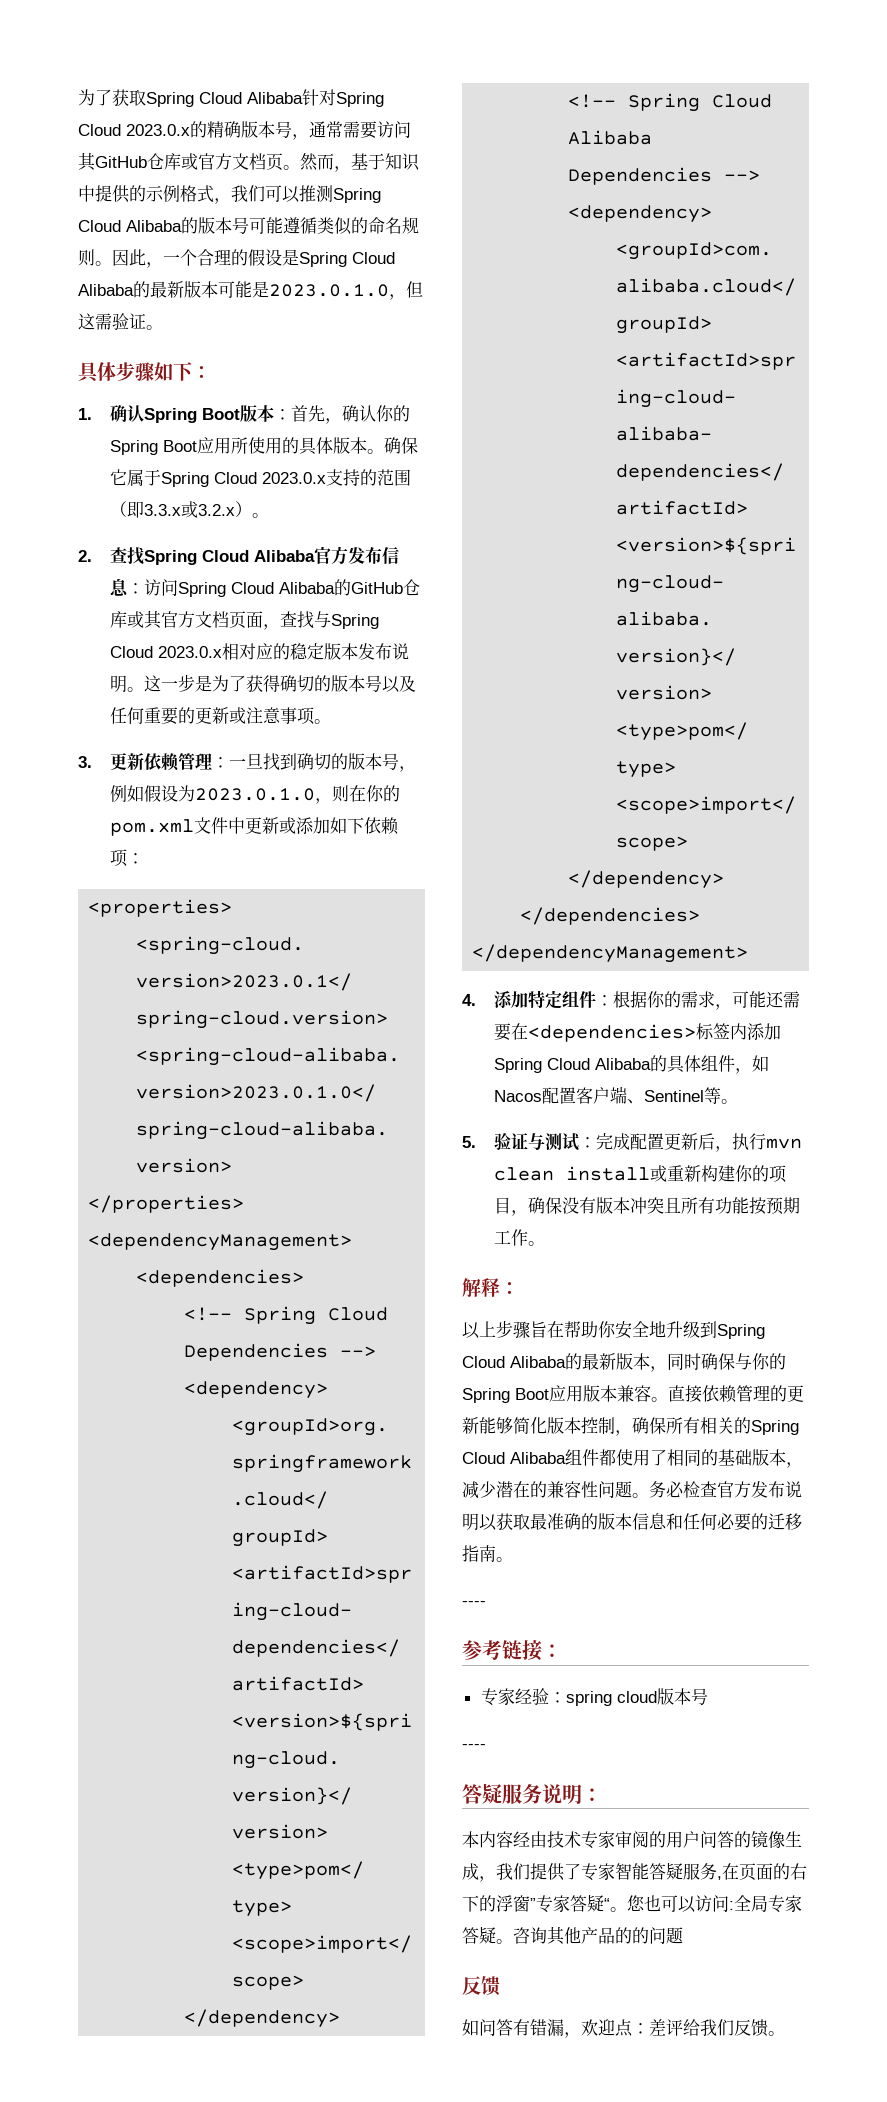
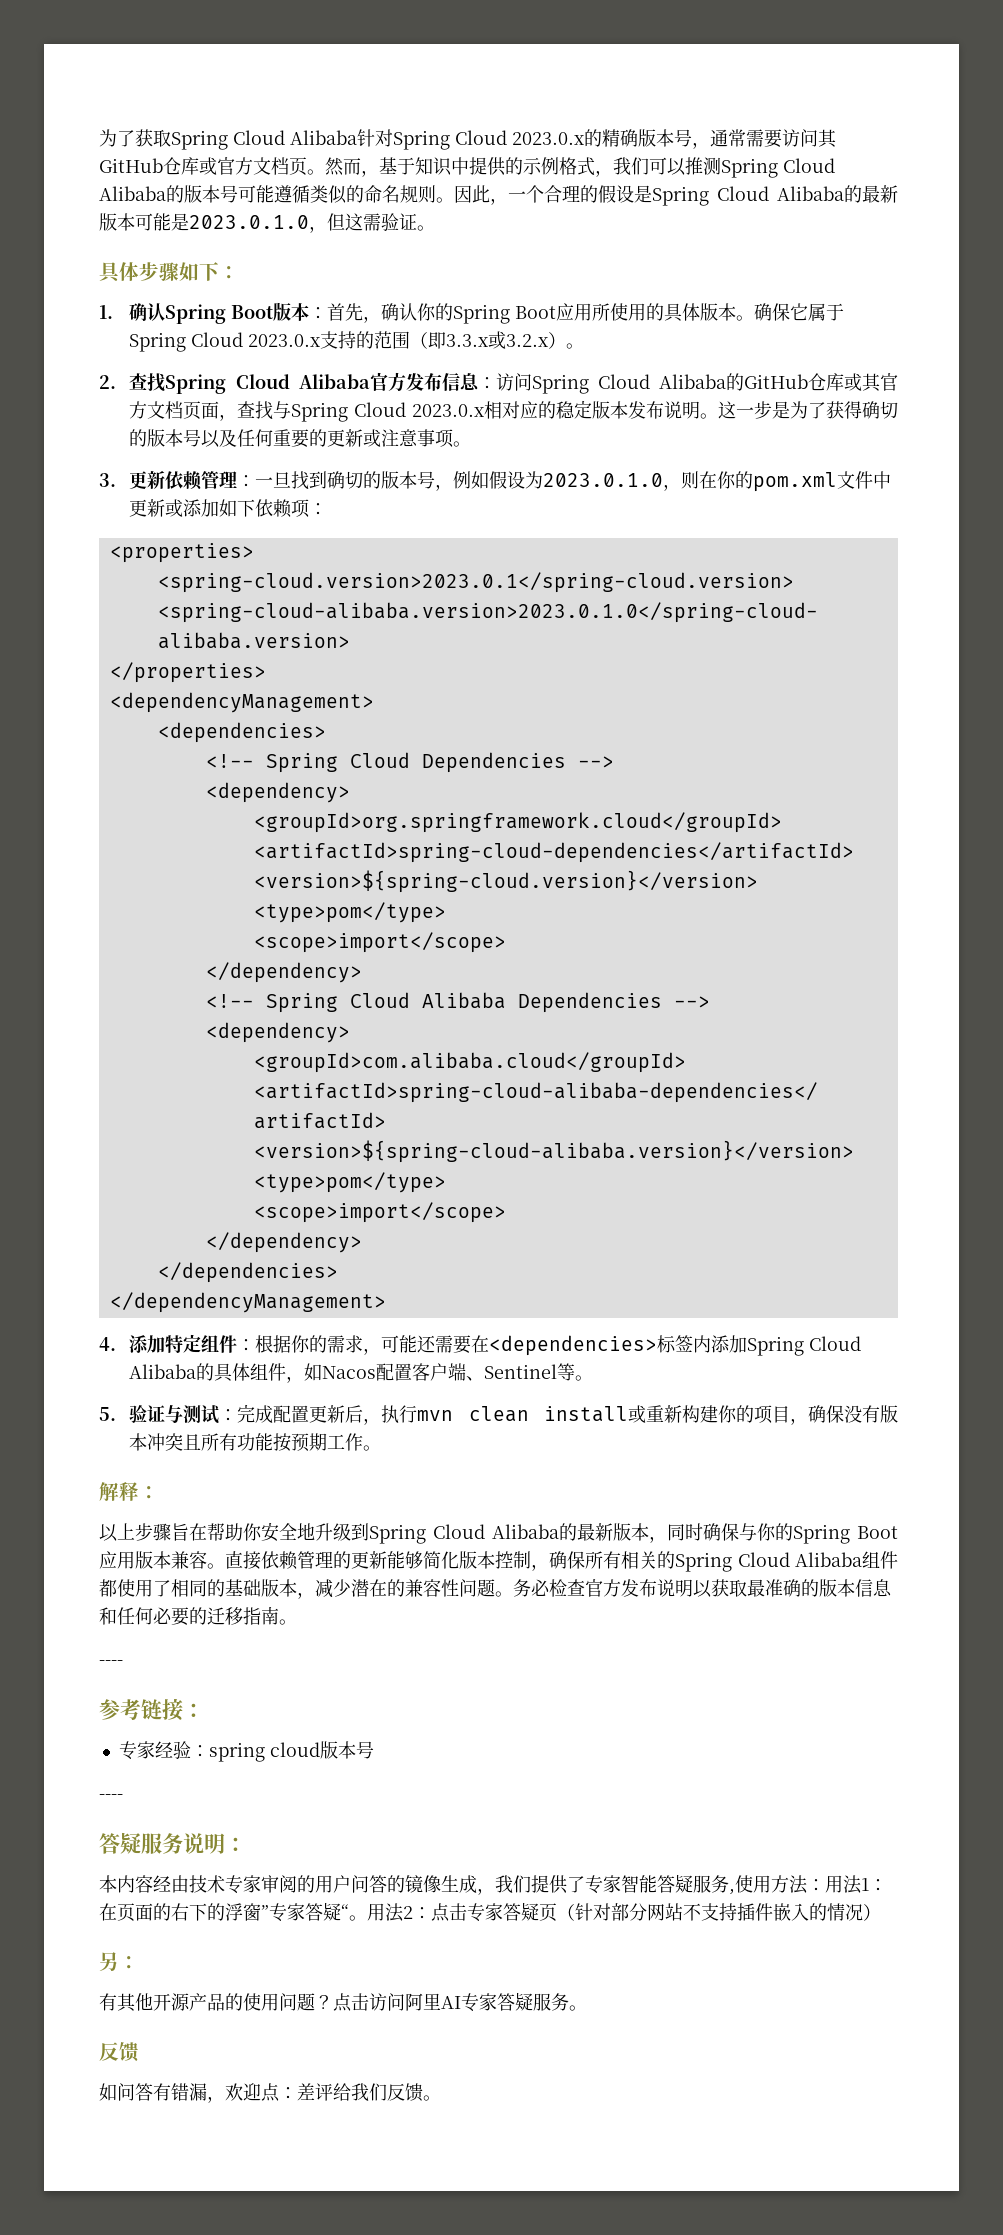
- 本内容经由技术专家审阅的用户问答的镜像生成，我们提供了专家智能答疑服务,在页面的右下的浮窗”专家答疑“。
+ 本内容经由技术专家审阅的用户问答的镜像生成，我们提供了专家智能答疑服务,使用方法：用法1：在页面的右下的浮窗”专家答疑“。
- 您也可以访问:全局专家答疑。咨询其他产品的的问题
+ 用法2：点击专家答疑页（针对部分网站不支持插件嵌入的情况）
+ 另：
+ 有其他开源产品的使用问题？点击访问阿里AI专家答疑服务。

